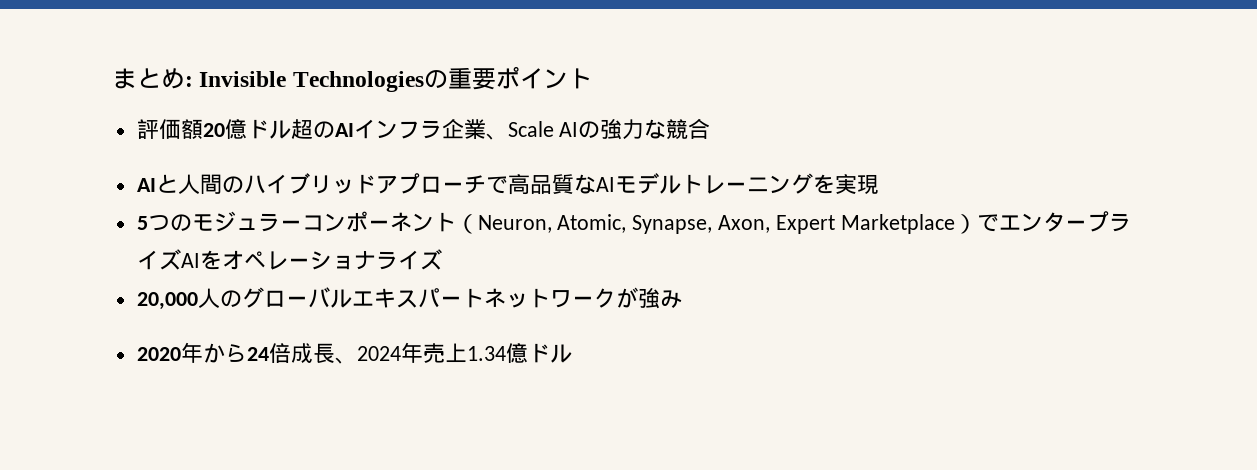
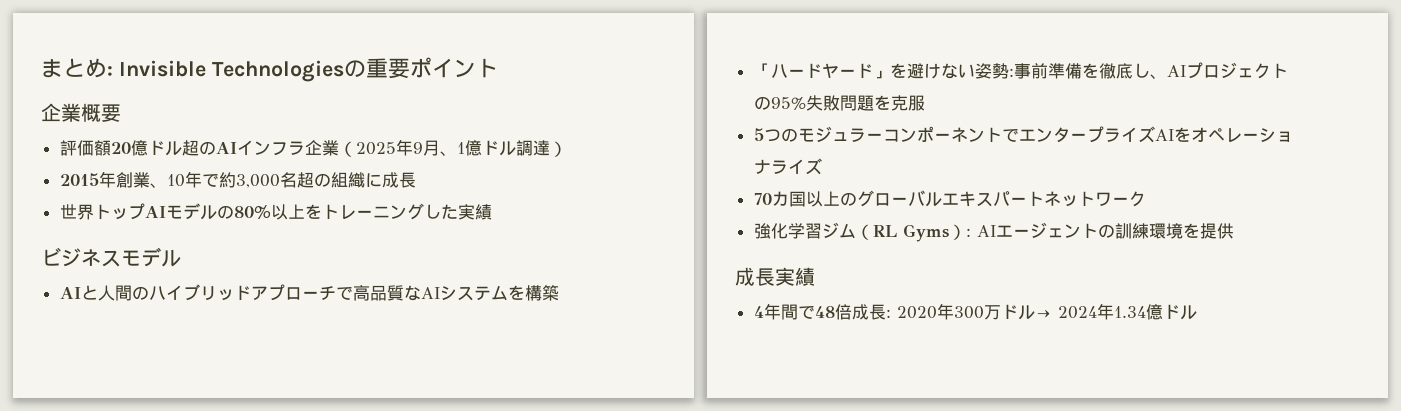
+ 企業概要
- 評価額20億ドル超のAIインフラ企業、Scale AIの強力な競合
+ 評価額20億ドル超のAIインフラ企業（2025年9月、1億ドル調達）
+ 2015年創業、10年で約3,000名超の組織に成長
+ 世界トップAIモデルの80%以上をトレーニングした実績
+ ビジネスモデル
- AIと人間のハイブリッドアプローチで高品質なAIモデルトレーニングを実現
+ AIと人間のハイブリッドアプローチで高品質なAIシステムを構築
+ 「ハードヤード」を避けない姿勢:事前準備を徹底し、AIプロジェクトの95%失敗問題を克服
- 5つのモジュラーコンポーネント（Neuron, Atomic, Synapse, Axon, Expert Marketplace）でエンタープライズAIをオペレーショナライズ
+ 5つのモジュラーコンポーネントでエンタープライズAIをオペレーショナライズ
- 20,000人のグローバルエキスパートネットワークが強み
- 2020年から24倍成長、2024年売上1.34億ドル
+ 70カ国以上のグローバルエキスパートネットワーク
+ 強化学習ジム（RL Gyms）: AIエージェントの訓練環境を提供
+ 成長実績
+ 4年間で48倍成長: 2020年300万ドル→ 2024年1.34億ドル

